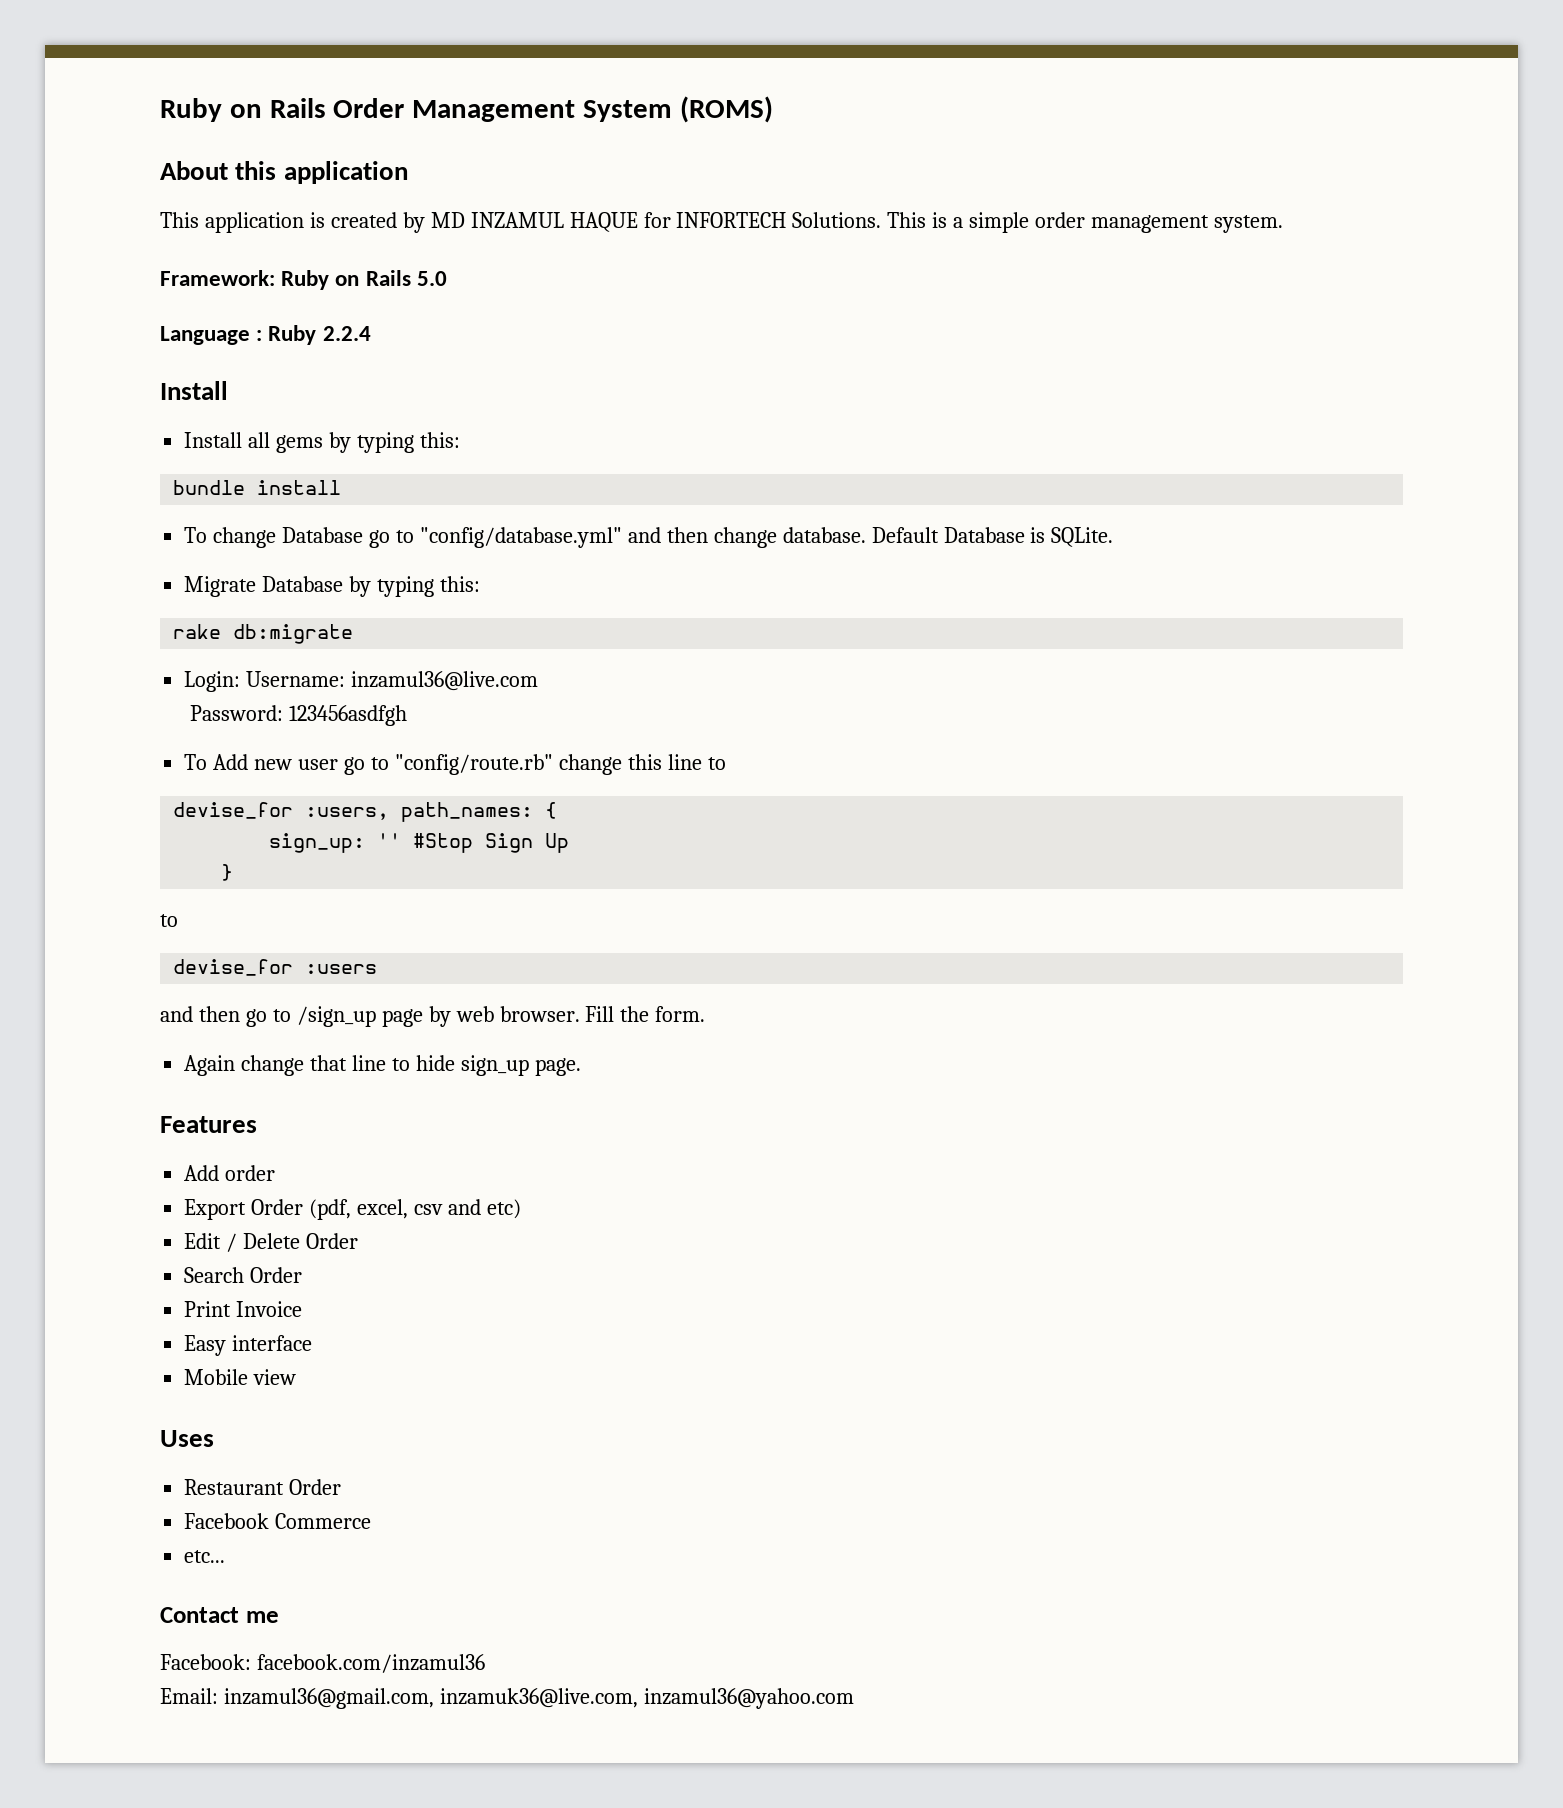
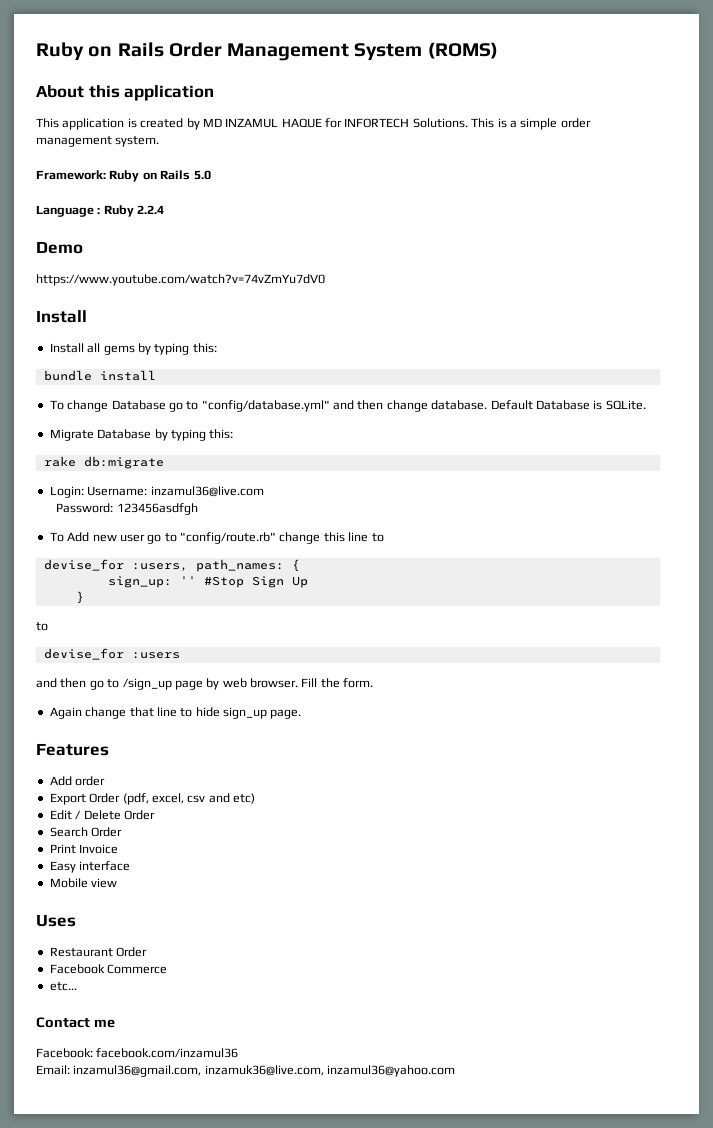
+ Demo
+ https://www.youtube.com/watch?v=74vZmYu7dV0

